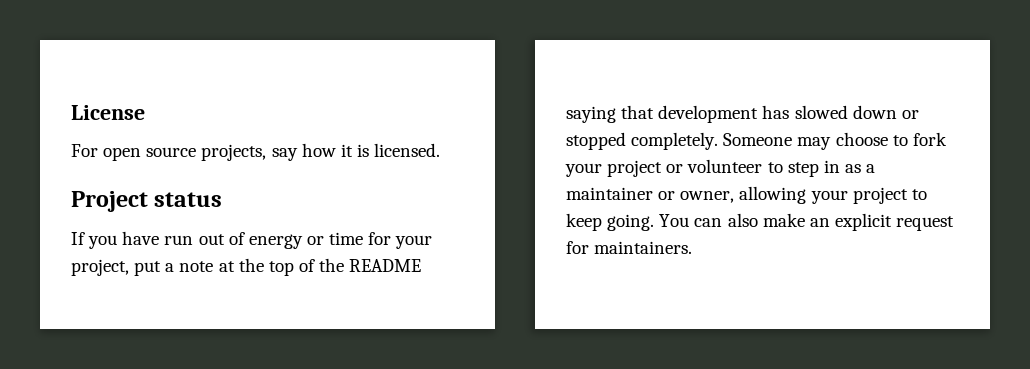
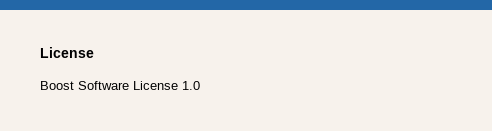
- For open source projects, say how it is licensed.
- Project status
- If you have run out of energy or time for your project, put a note at the top of the README saying that development has slowed down or stopped completely. Someone may choose to fork your project or volunteer to step in as a maintainer or owner, allowing your project to keep going. You can also make an explicit request for maintainers.
+ Boost Software License 1.0

